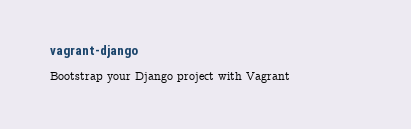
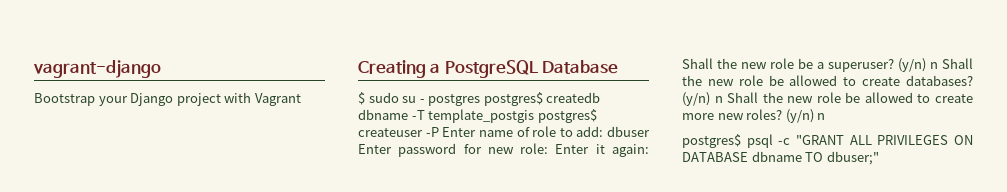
+ Creating a PostgreSQL Database
+ $ sudo su - postgres postgres$ createdb dbname -T template_postgis postgres$ createuser -P Enter name of role to add: dbuser Enter password for new role: Enter it again: Shall the new role be a superuser? (y/n) n Shall the new role be allowed to create databases? (y/n) n Shall the new role be allowed to create more new roles? (y/n) n
+ postgres$ psql -c "GRANT ALL PRIVILEGES ON DATABASE dbname TO dbuser;"

